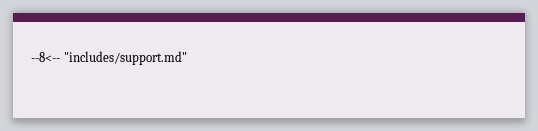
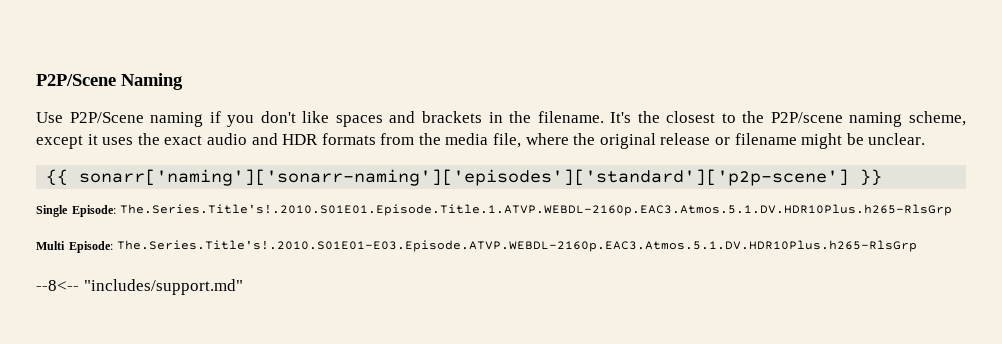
+ P2P/Scene Naming
+ Use P2P/Scene naming if you don't like spaces and brackets in the filename. It's the closest to the P2P/scene naming scheme, except it uses the exact audio and HDR formats from the media file, where the original release or filename might be unclear.
+ {{ sonarr['naming']['sonarr-naming']['episodes']['standard']['p2p-scene'] }}
+ Single Episode: The.Series.Title's!.2010.S01E01.Episode.Title.1.ATVP.WEBDL-2160p.EAC3.Atmos.5.1.DV.HDR10Plus.h265-RlsGrp
+ Multi Episode: The.Series.Title's!.2010.S01E01-E03.Episode.ATVP.WEBDL-2160p.EAC3.Atmos.5.1.DV.HDR10Plus.h265-RlsGrp

